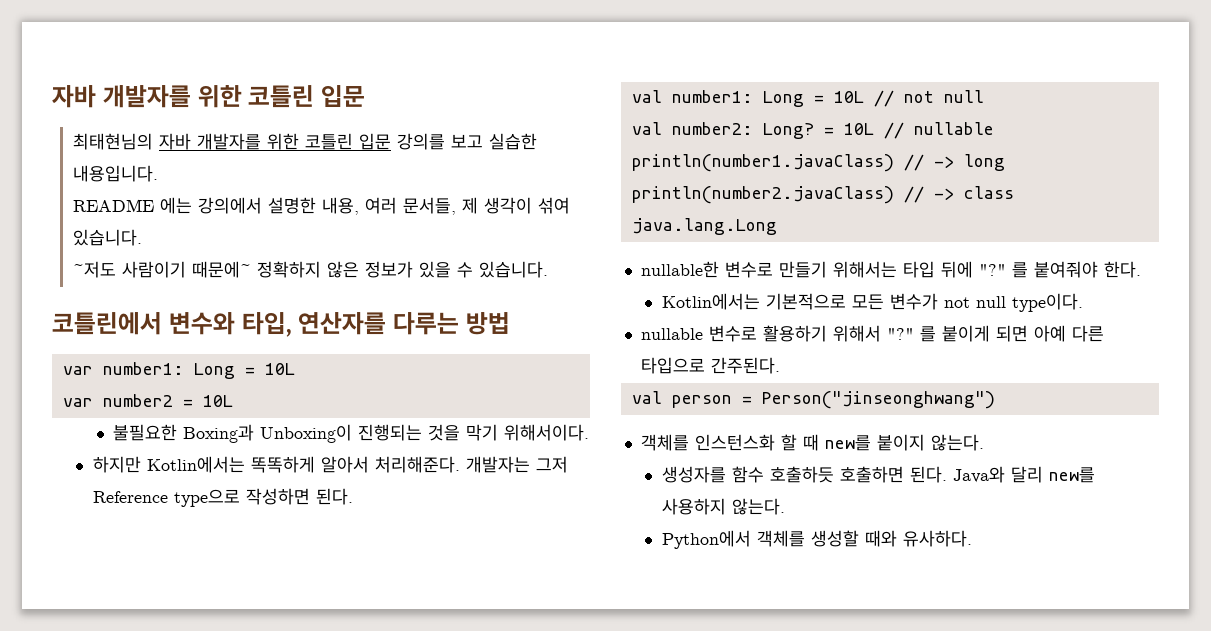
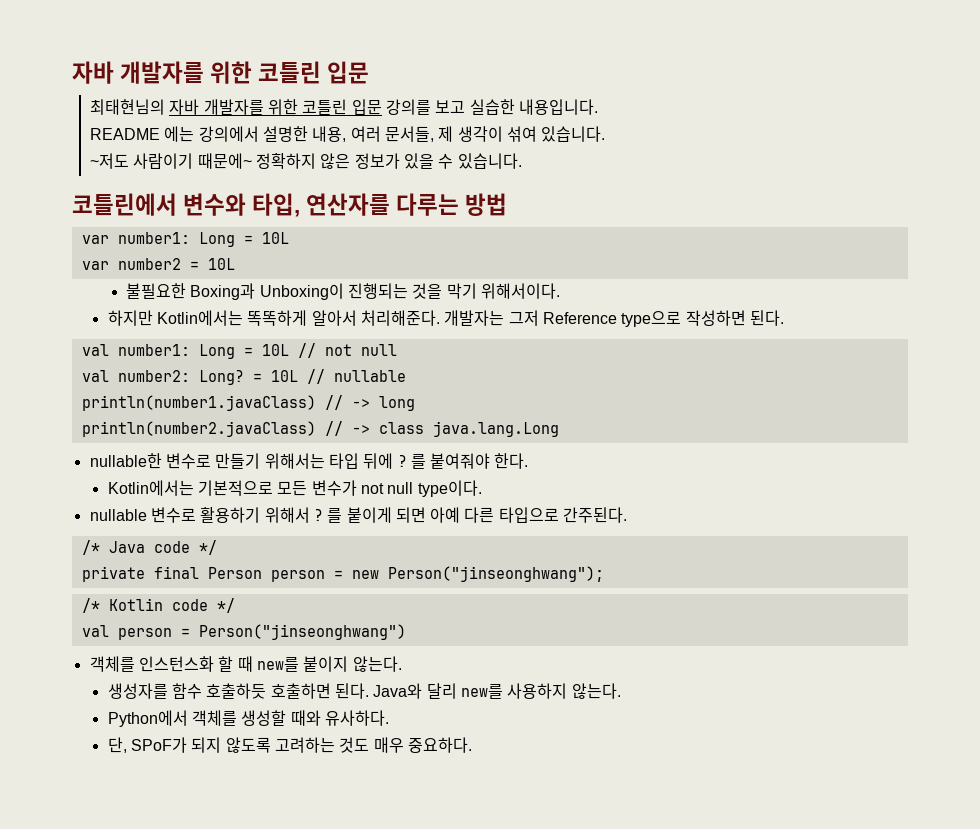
- nullable한 변수로 만들기 위해서는 타입 뒤에 "?"
+ nullable한 변수로 만들기 위해서는 타입 뒤에 ?
- nullable 변수로 활용하기 위해서 "?"
+ nullable 변수로 활용하기 위해서 ?
+ /* Java code */
+ private final Person person = new Person("jinseonghwang");
+ /* Kotlin code */
+ 단, SPoF가 되지 않도록 고려하는 것도 매우 중요하다.

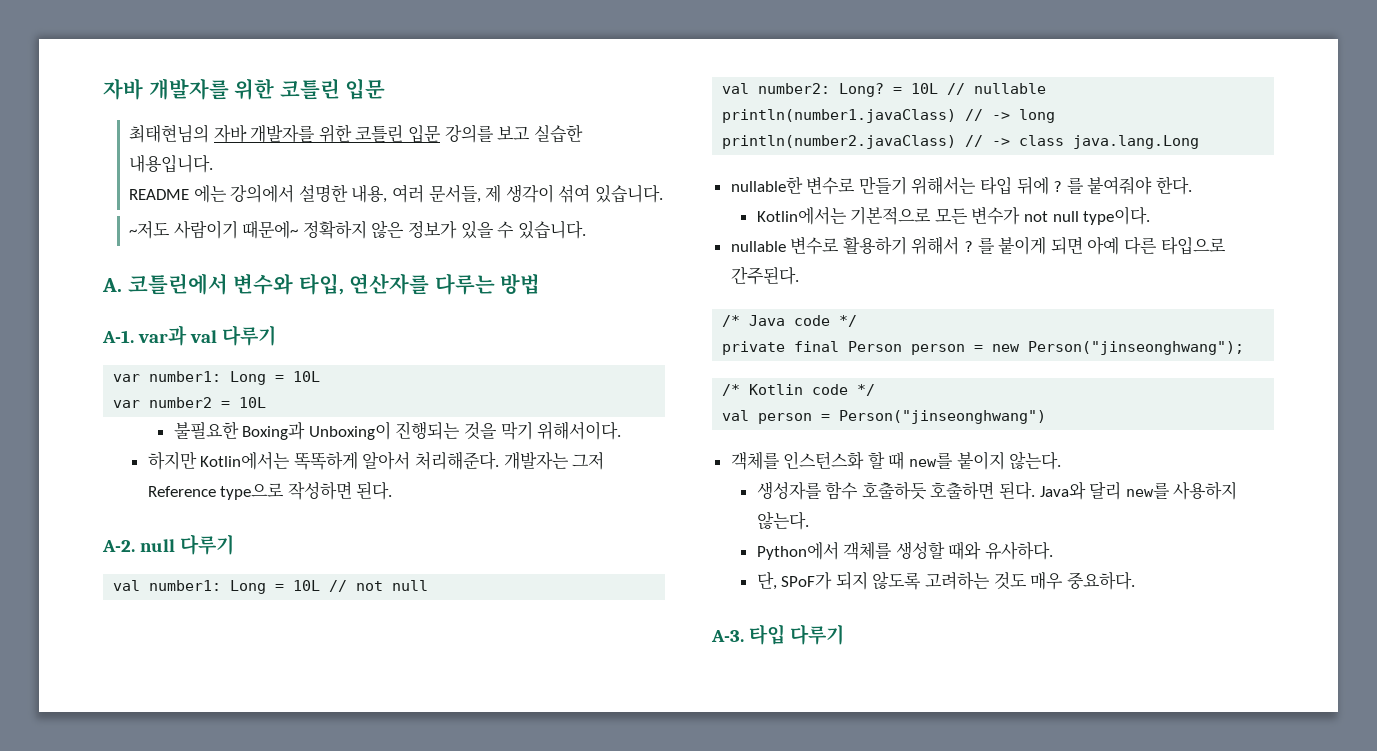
- 코틀린에서 변수와 타입, 연산자를 다루는 방법
+ A. 코틀린에서 변수와 타입, 연산자를 다루는 방법
+ A-1. var과 val 다루기
+ A-2. null 다루기
+ A-3. 타입 다루기

